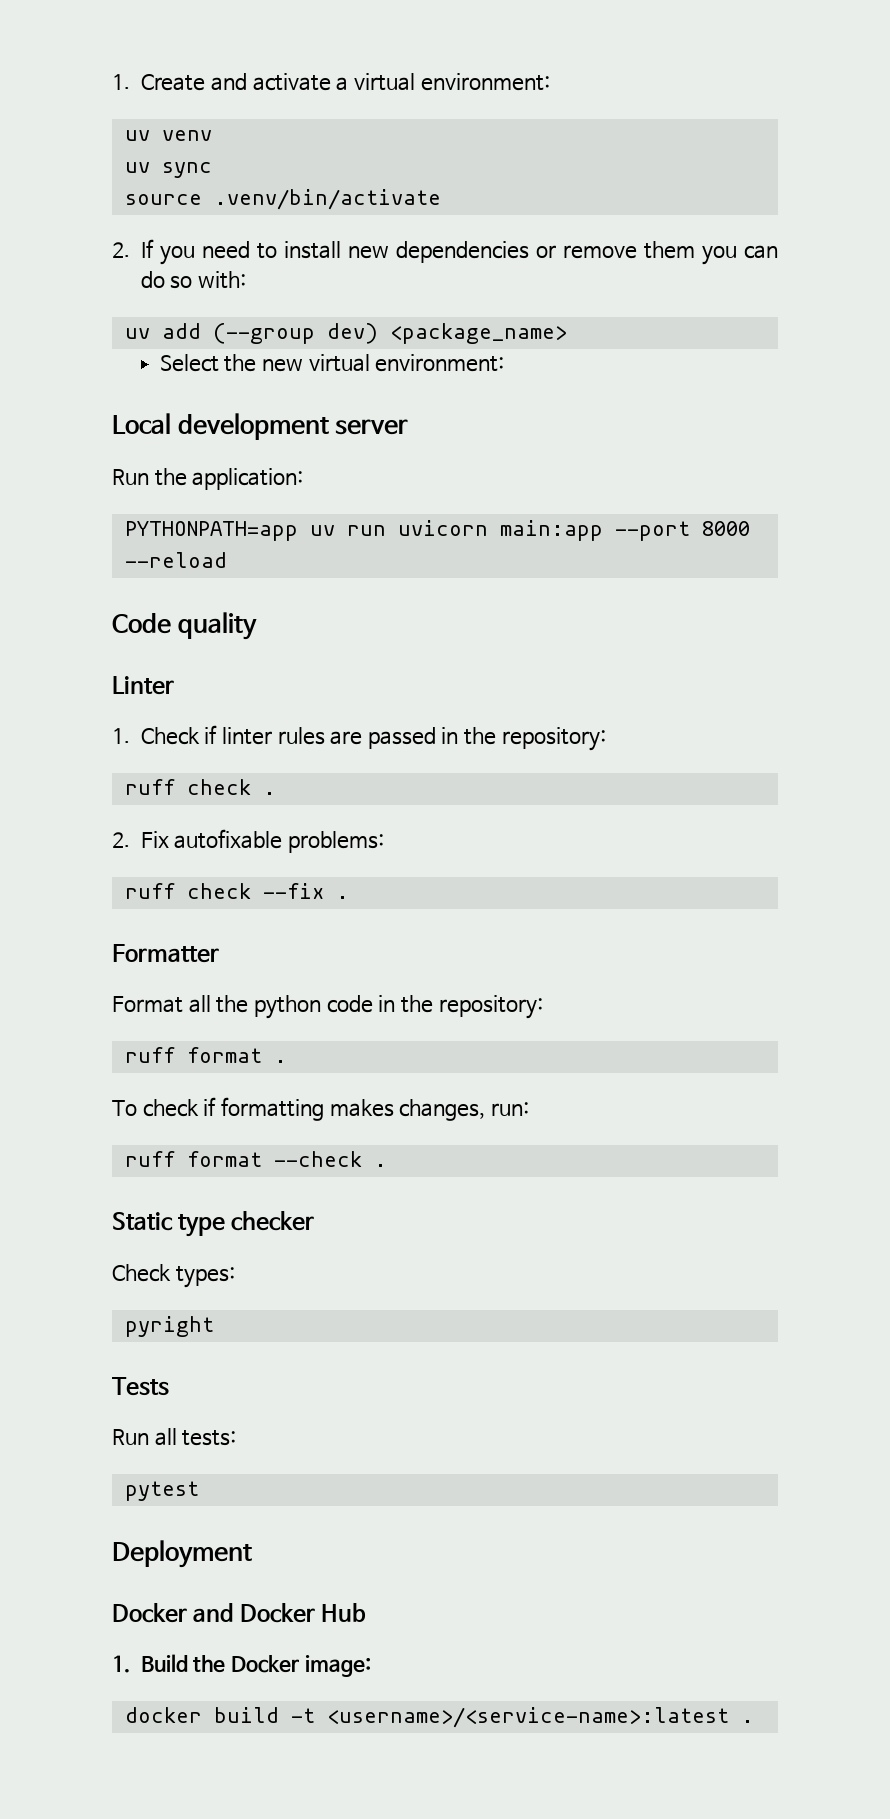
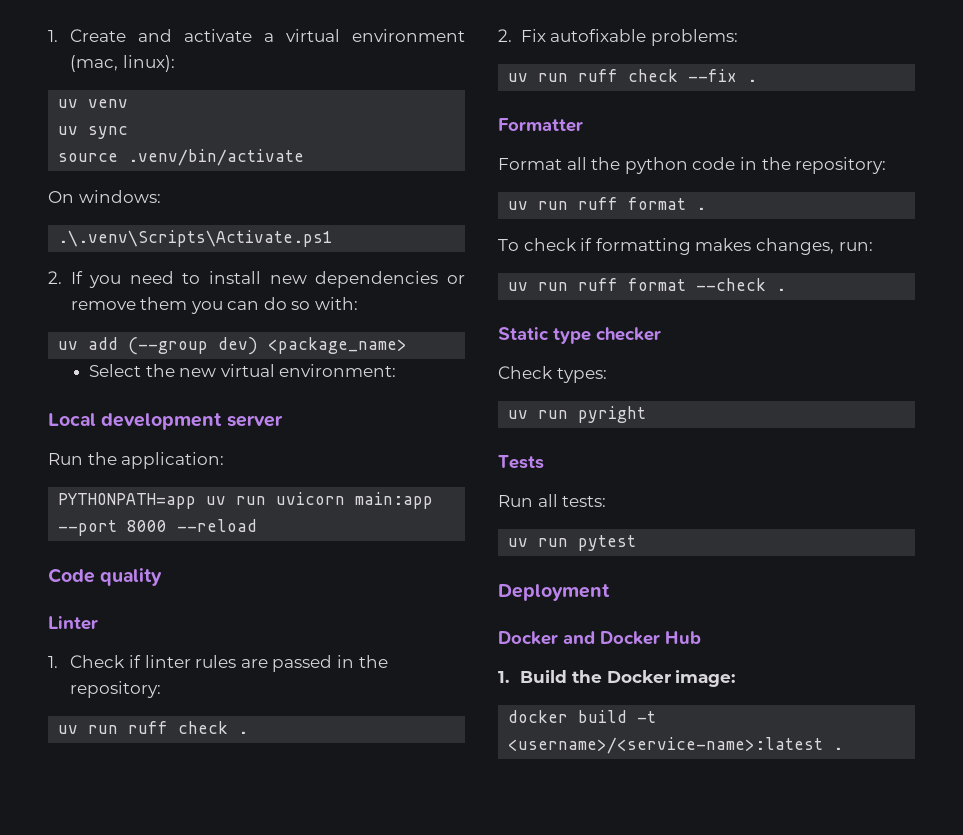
- 1. Create and activate a virtual environment:
+ 1. Create and activate a virtual environment (mac, linux):
+ On windows:
+ .\.venv\Scripts\Activate.ps1
- ruff check .
+ uv run ruff check .
- ruff check --fix .
+ uv run ruff check --fix .
- ruff format .
+ uv run ruff format .
- ruff format --check .
+ uv run ruff format --check .
- pyright
+ uv run pyright
- pytest
+ uv run pytest

